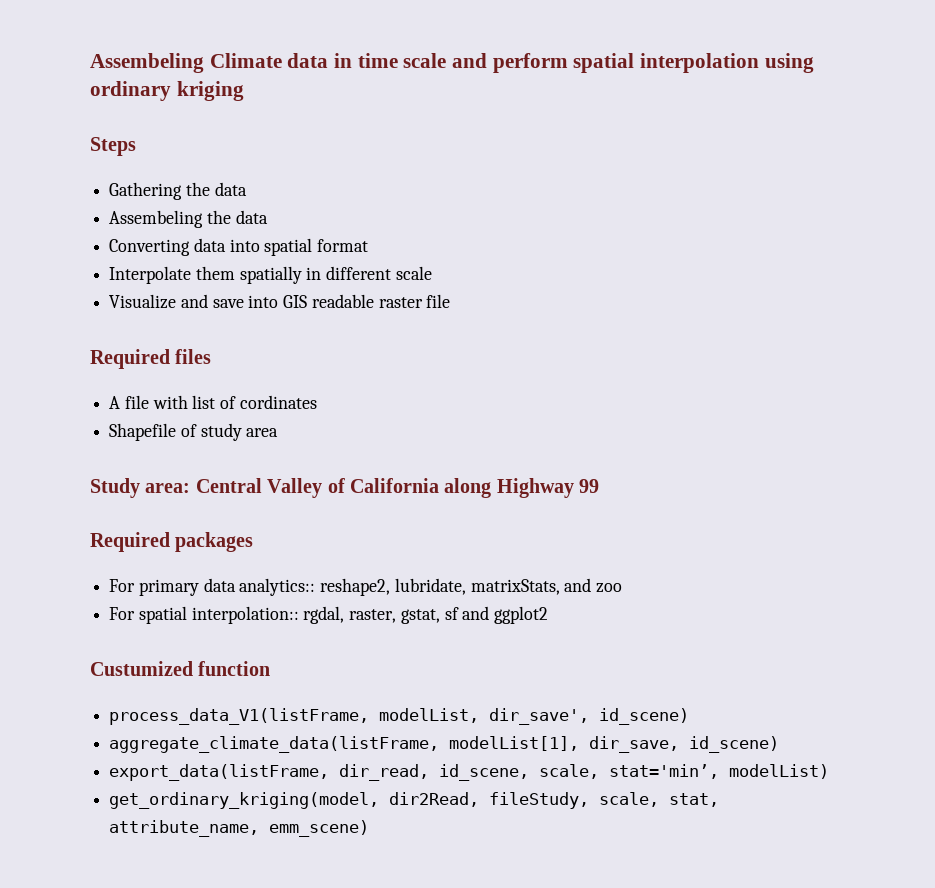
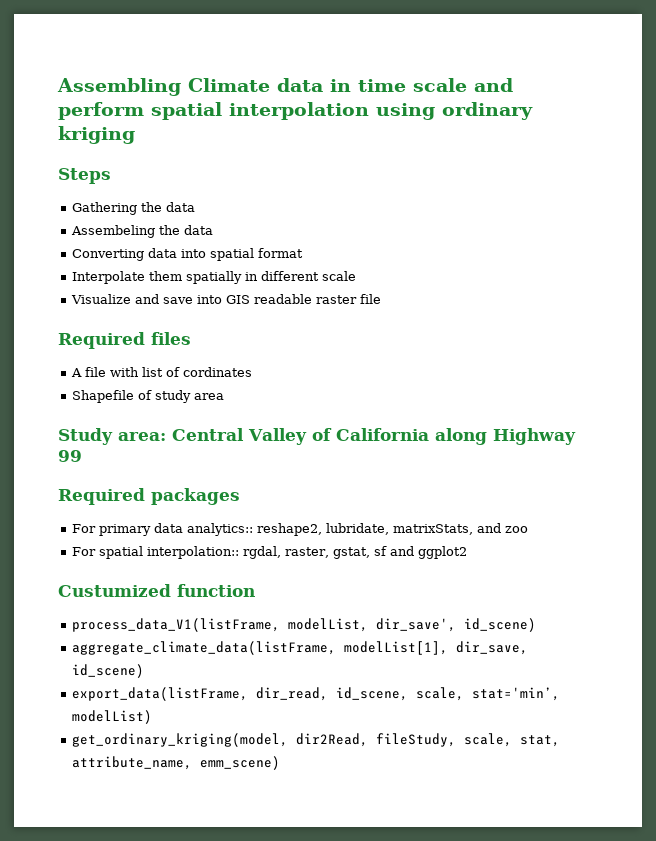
- Assembeling Climate data in time scale and perform spatial interpolation using ordinary kriging
+ Assembling Climate data in time scale and perform spatial interpolation using ordinary kriging

